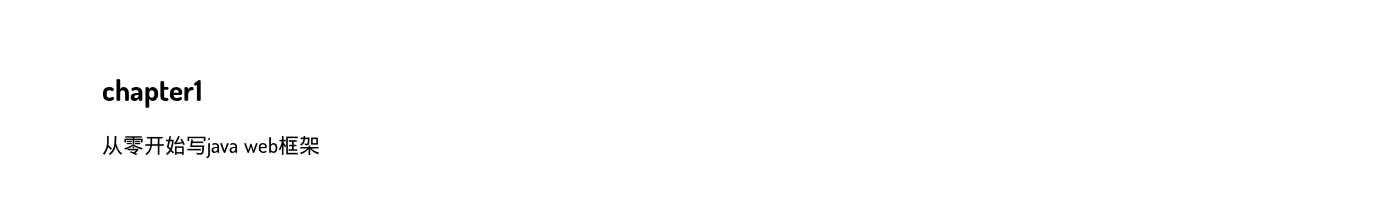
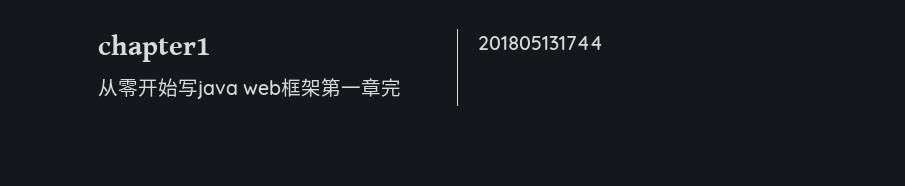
- 从零开始写java web框架
+ 从零开始写java web框架第一章完201805131744

